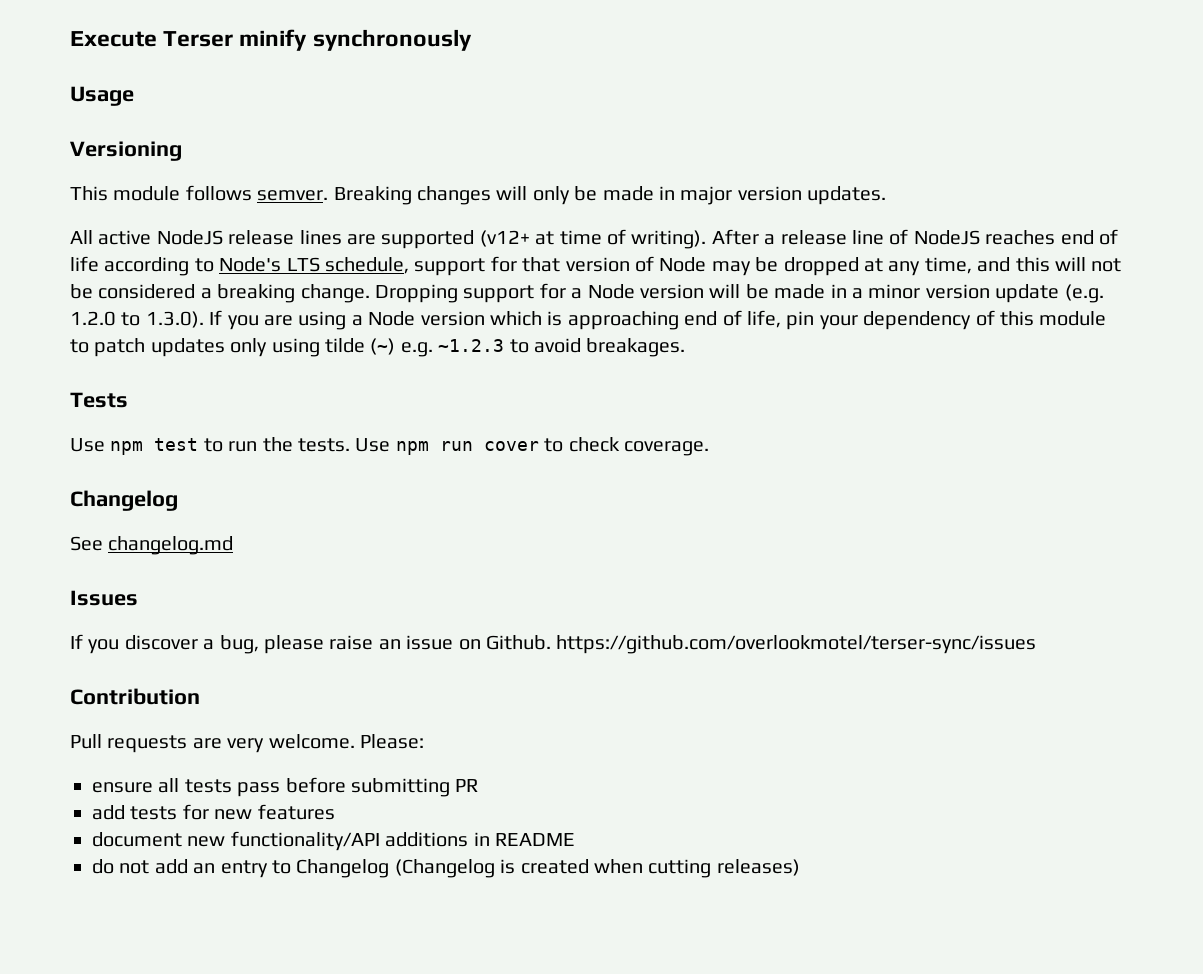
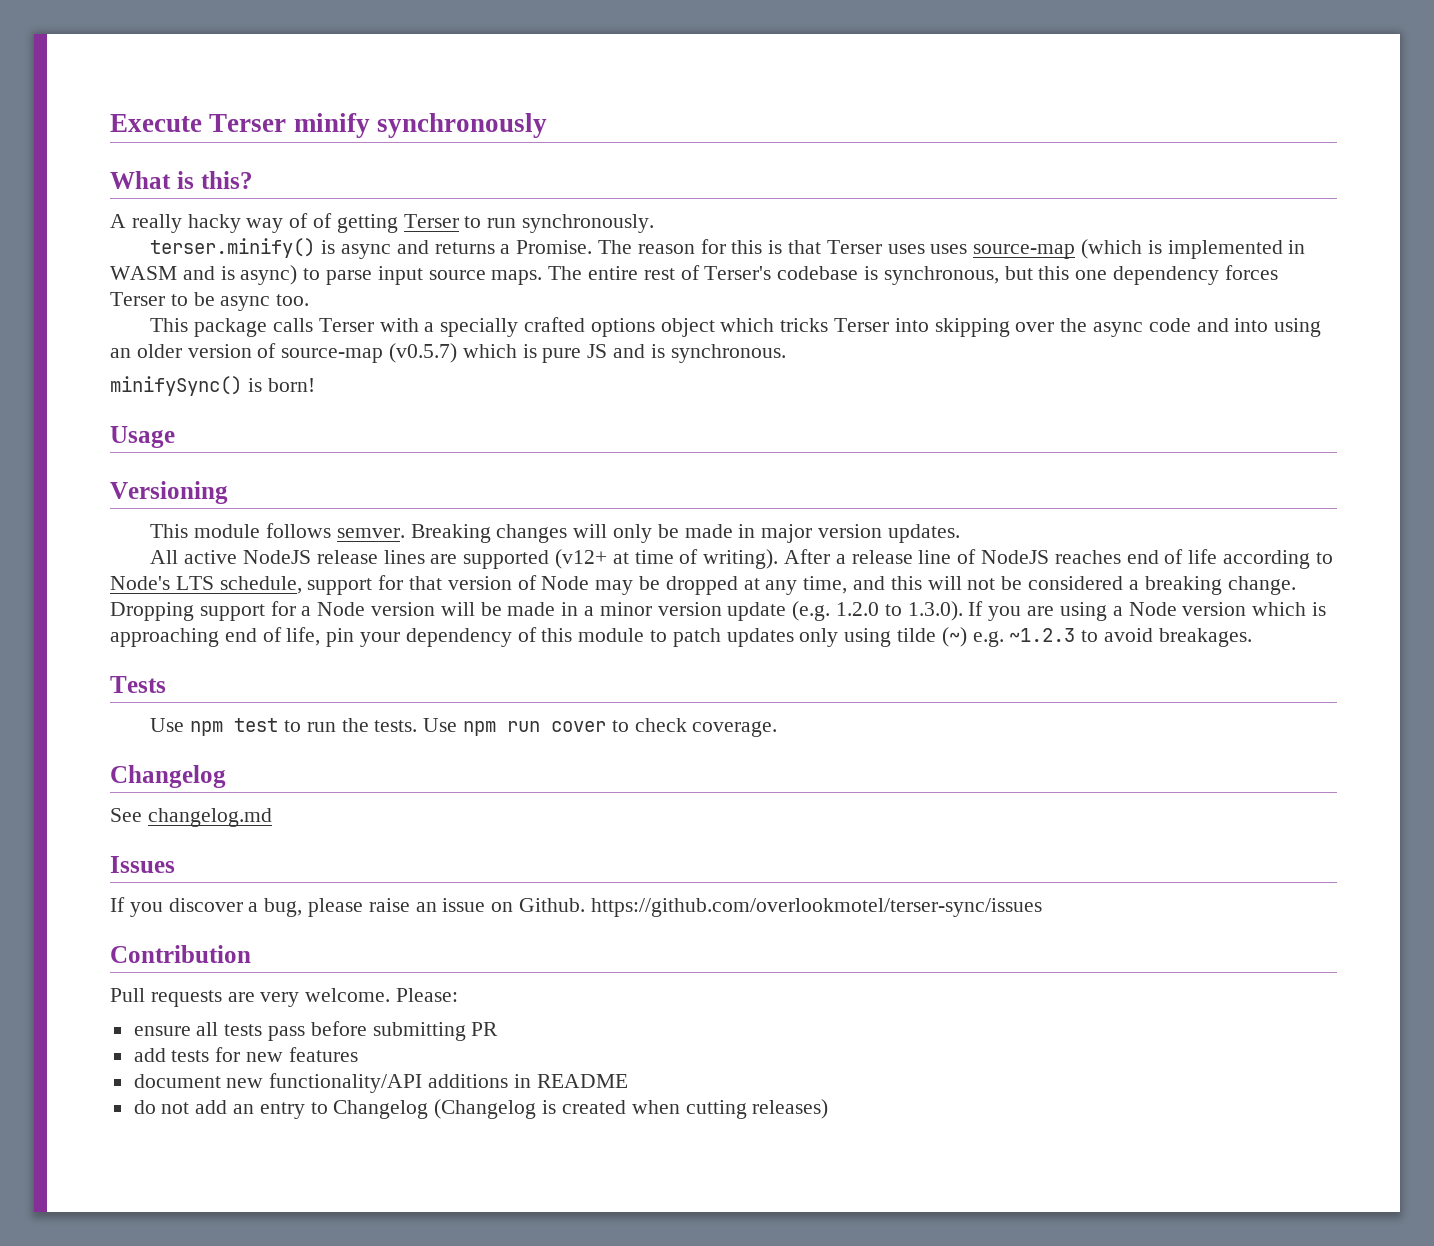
+ What is this?
+ A really hacky way of of getting Terser to run synchronously.
+ terser.minify() is async and returns a Promise. The reason for this is that Terser uses uses source-map (which is implemented in WASM and is async) to parse input source maps. The entire rest of Terser's codebase is synchronous, but this one dependency forces Terser to be async too.
+ This package calls Terser with a specially crafted options object which tricks Terser into skipping over the async code and into using an older version of source-map (v0.5.7) which is pure JS and is synchronous.
+ minifySync() is born!

